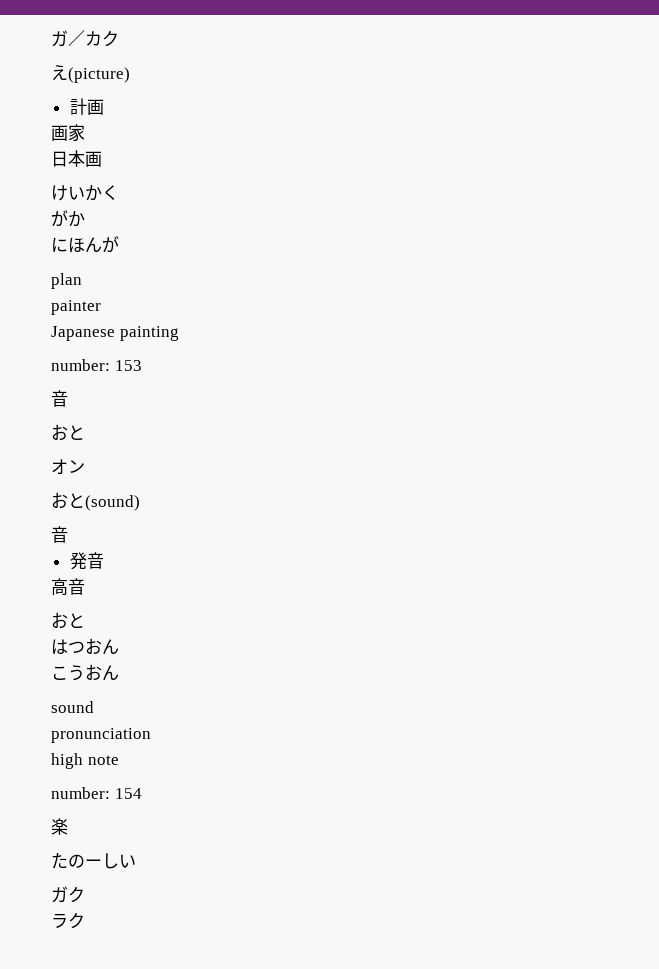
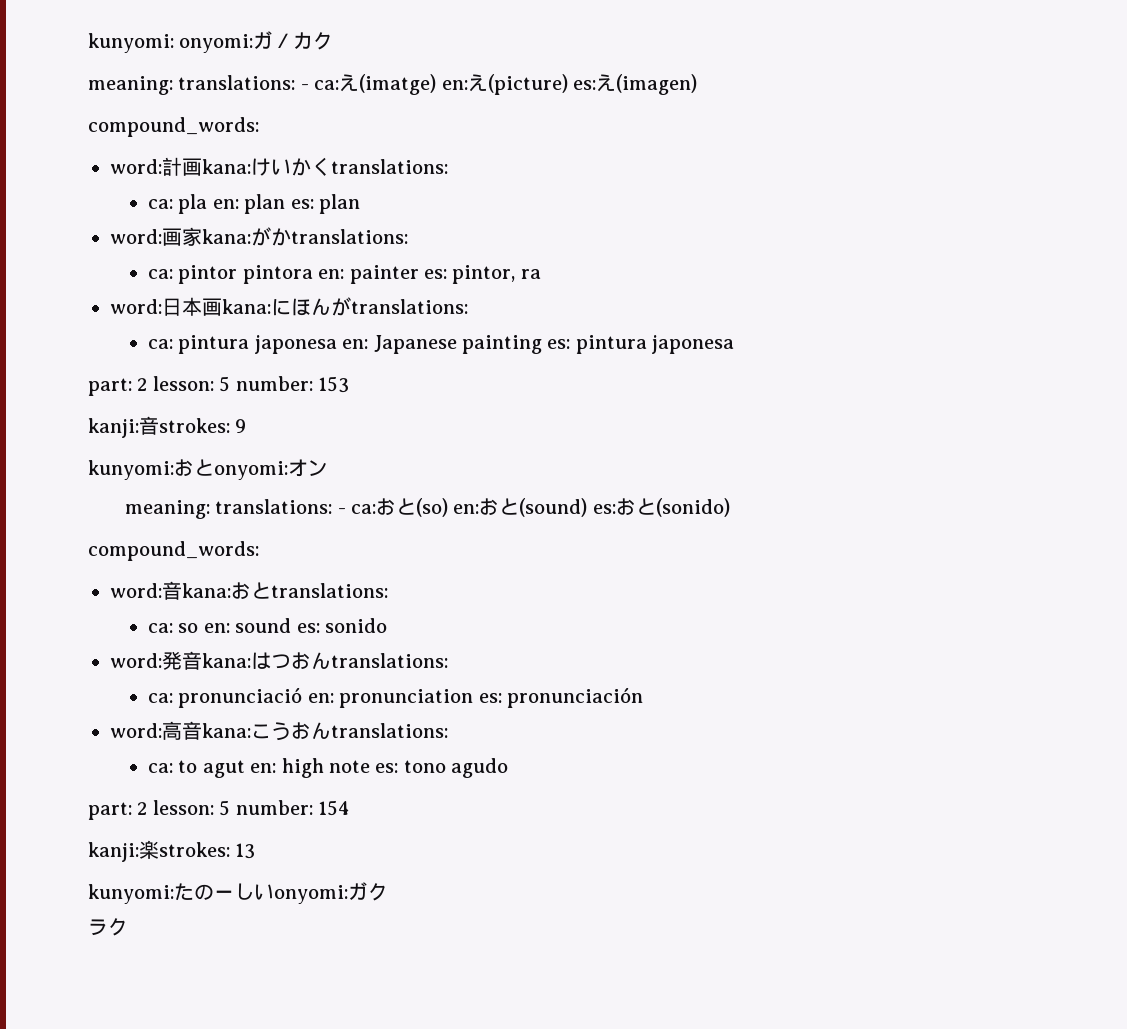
- ガ／カク
+ kunyomi: onyomi:ガ／カク
- え(picture)
- 計画
- 画家
- 日本画
- けいかく
- がか
- にほんが
- plan
- painter
- Japanese painting
- number: 153
- 音
- おと
- オン
+ meaning: translations: - ca:え(imatge) en:え(picture) es:え(imagen)
+ compound_words:
+ word:計画kana:けいかくtranslations:
+ ca: pla en: plan es: plan
+ word:画家kana:がかtranslations:
+ ca: pintor pintora en: painter es: pintor, ra
+ word:日本画kana:にほんがtranslations:
+ ca: pintura japonesa en: Japanese painting es: pintura japonesa
+ part: 2 lesson: 5 number: 153
+ kanji:音strokes: 9
+ kunyomi:おとonyomi:オン
- おと(sound)
- 音
- 発音
- 高音
- おと
- はつおん
- こうおん
- sound
- pronunciation
- high note
- number: 154
+ meaning: translations: - ca:おと(so) en:おと(sound) es:おと(sonido)
+ compound_words:
+ word:音kana:おとtranslations:
+ ca: so en: sound es: sonido
+ word:発音kana:はつおんtranslations:
+ ca: pronunciació en: pronunciation es: pronunciación
+ word:高音kana:こうおんtranslations:
+ ca: to agut en: high note es: tono agudo
+ part: 2 lesson: 5 number: 154
- 楽
- たのーしい
- ガク
+ kanji:楽strokes: 13
+ kunyomi:たのーしいonyomi:ガク

